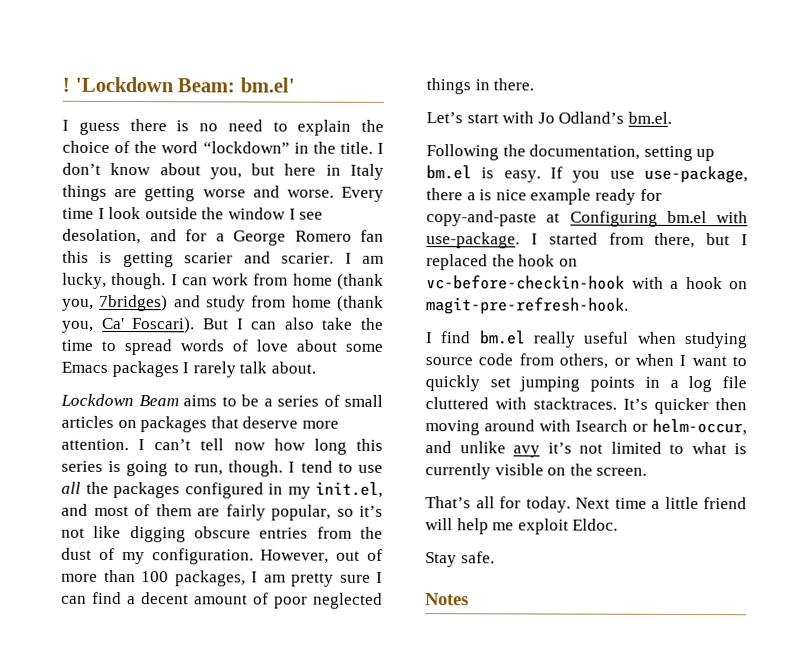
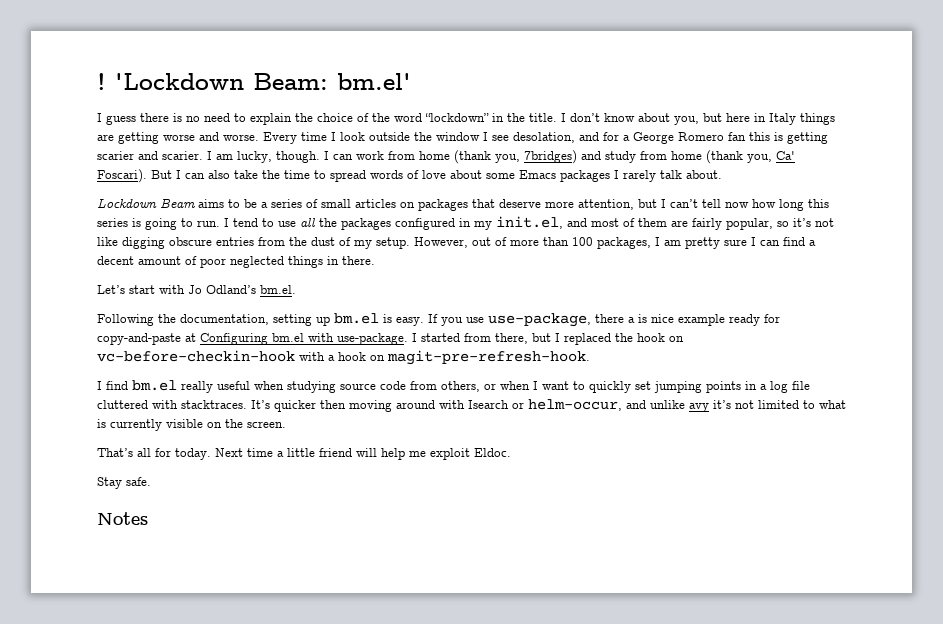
- Lockdown Beam aims to be a series of small articles on packages that deserve more attention. I can’t tell now how long this series is going to run, though.
+ Lockdown Beam aims to be a series of small articles on packages that deserve more attention, but I can’t tell now how long this series is going to run.
- I tend to use all the packages configured in my init.el, and most of them are fairly popular, so it’s not like digging obscure entries from the dust of my configuration.
+ I tend to use all the packages configured in my init.el, and most of them are fairly popular, so it’s not like digging obscure entries from the dust of my setup.

